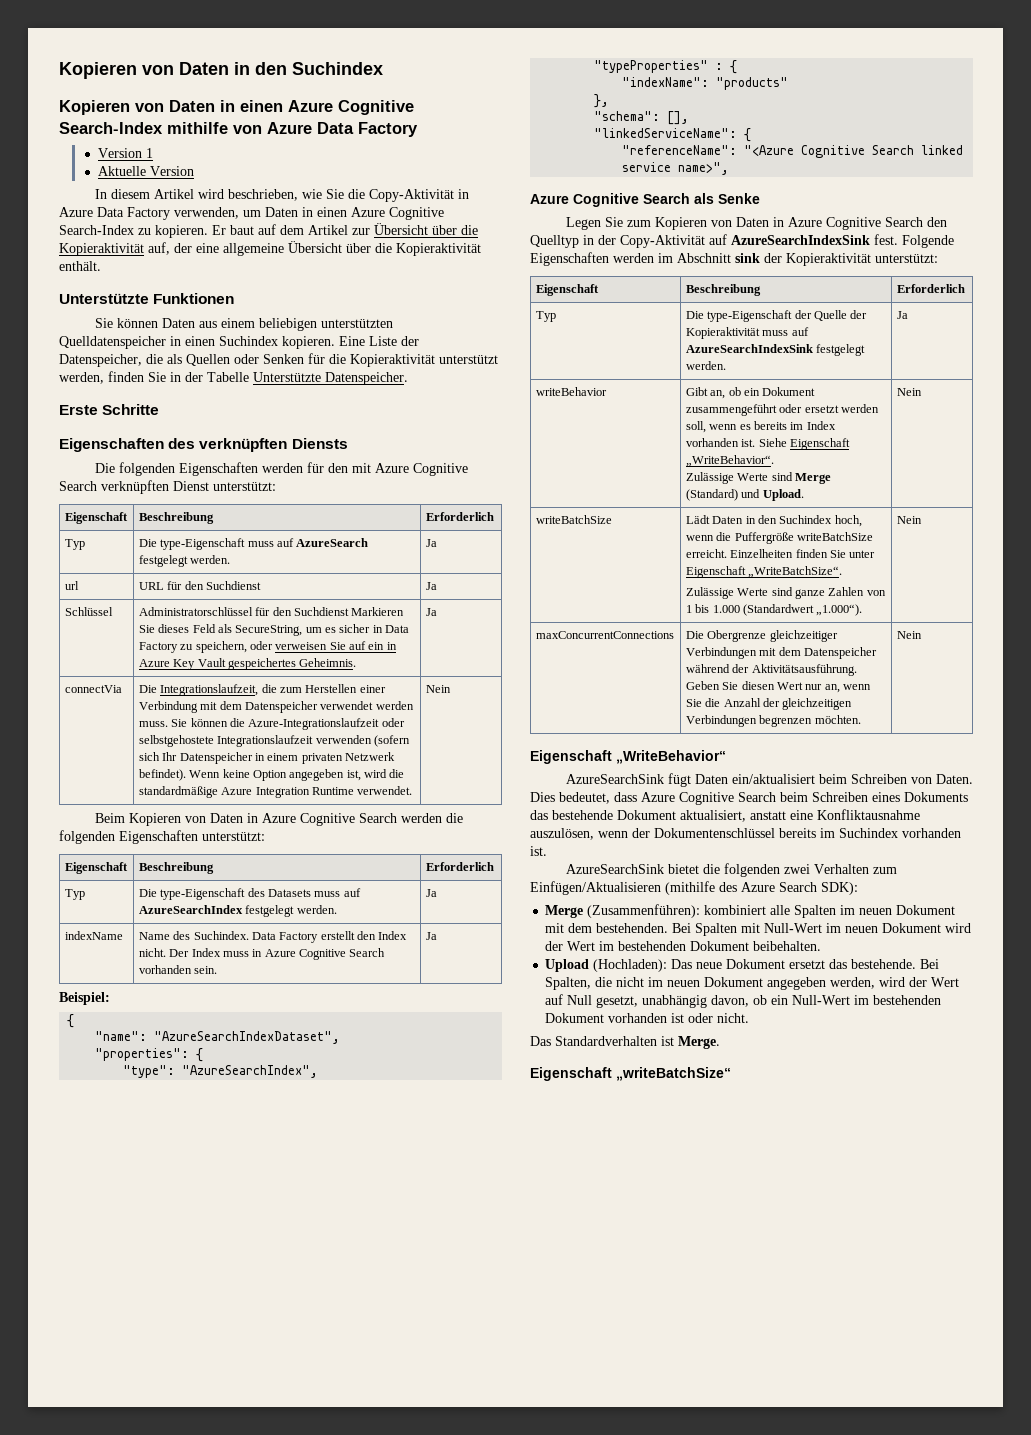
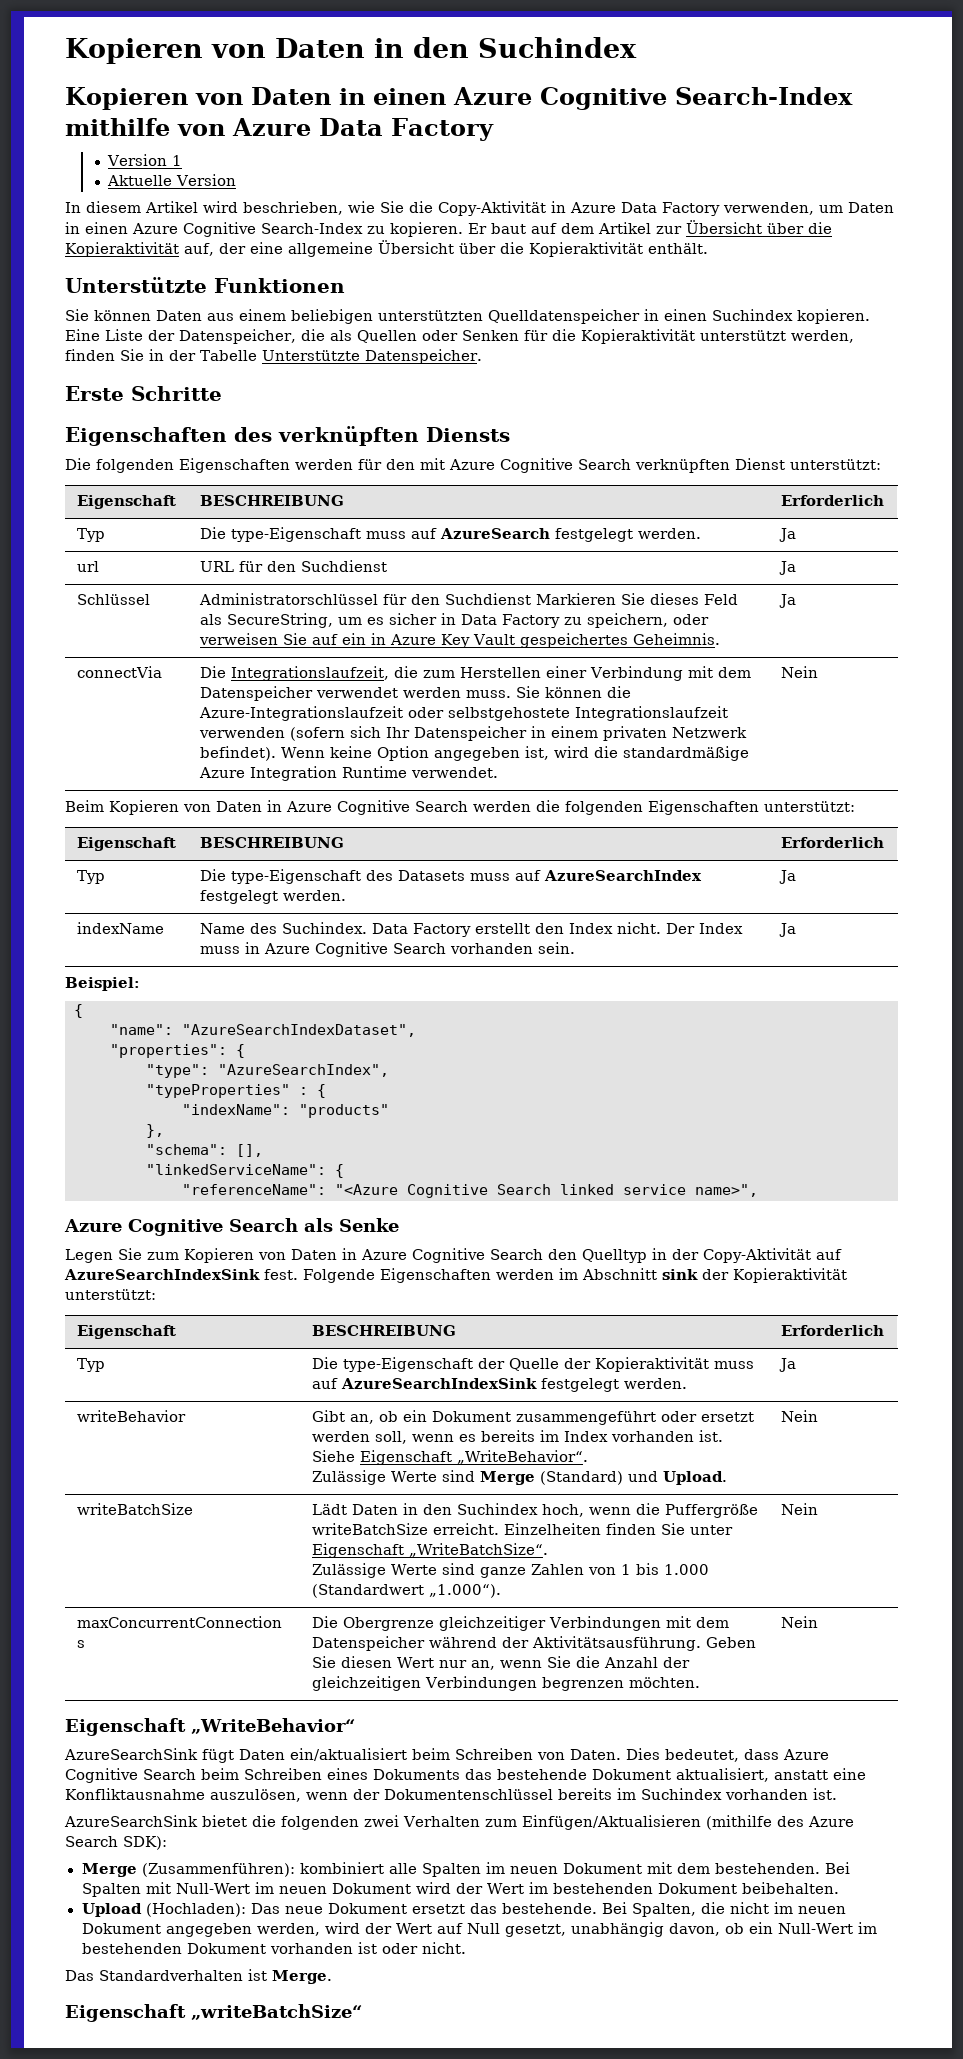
  Die folgenden Eigenschaften werden für den mit Azure Cognitive Search verknüpften Dienst unterstützt:
- Eigenschaft | Beschreibung | Erforderlich
+ Eigenschaft | BESCHREIBUNG | Erforderlich
  Beim Kopieren von Daten in Azure Cognitive Search werden die folgenden Eigenschaften unterstützt:
- Eigenschaft | Beschreibung | Erforderlich
+ Eigenschaft | BESCHREIBUNG | Erforderlich
  Folgende Eigenschaften werden im Abschnitt sink der Kopieraktivität unterstützt:
- Eigenschaft | Beschreibung | Erforderlich
+ Eigenschaft | BESCHREIBUNG | Erforderlich

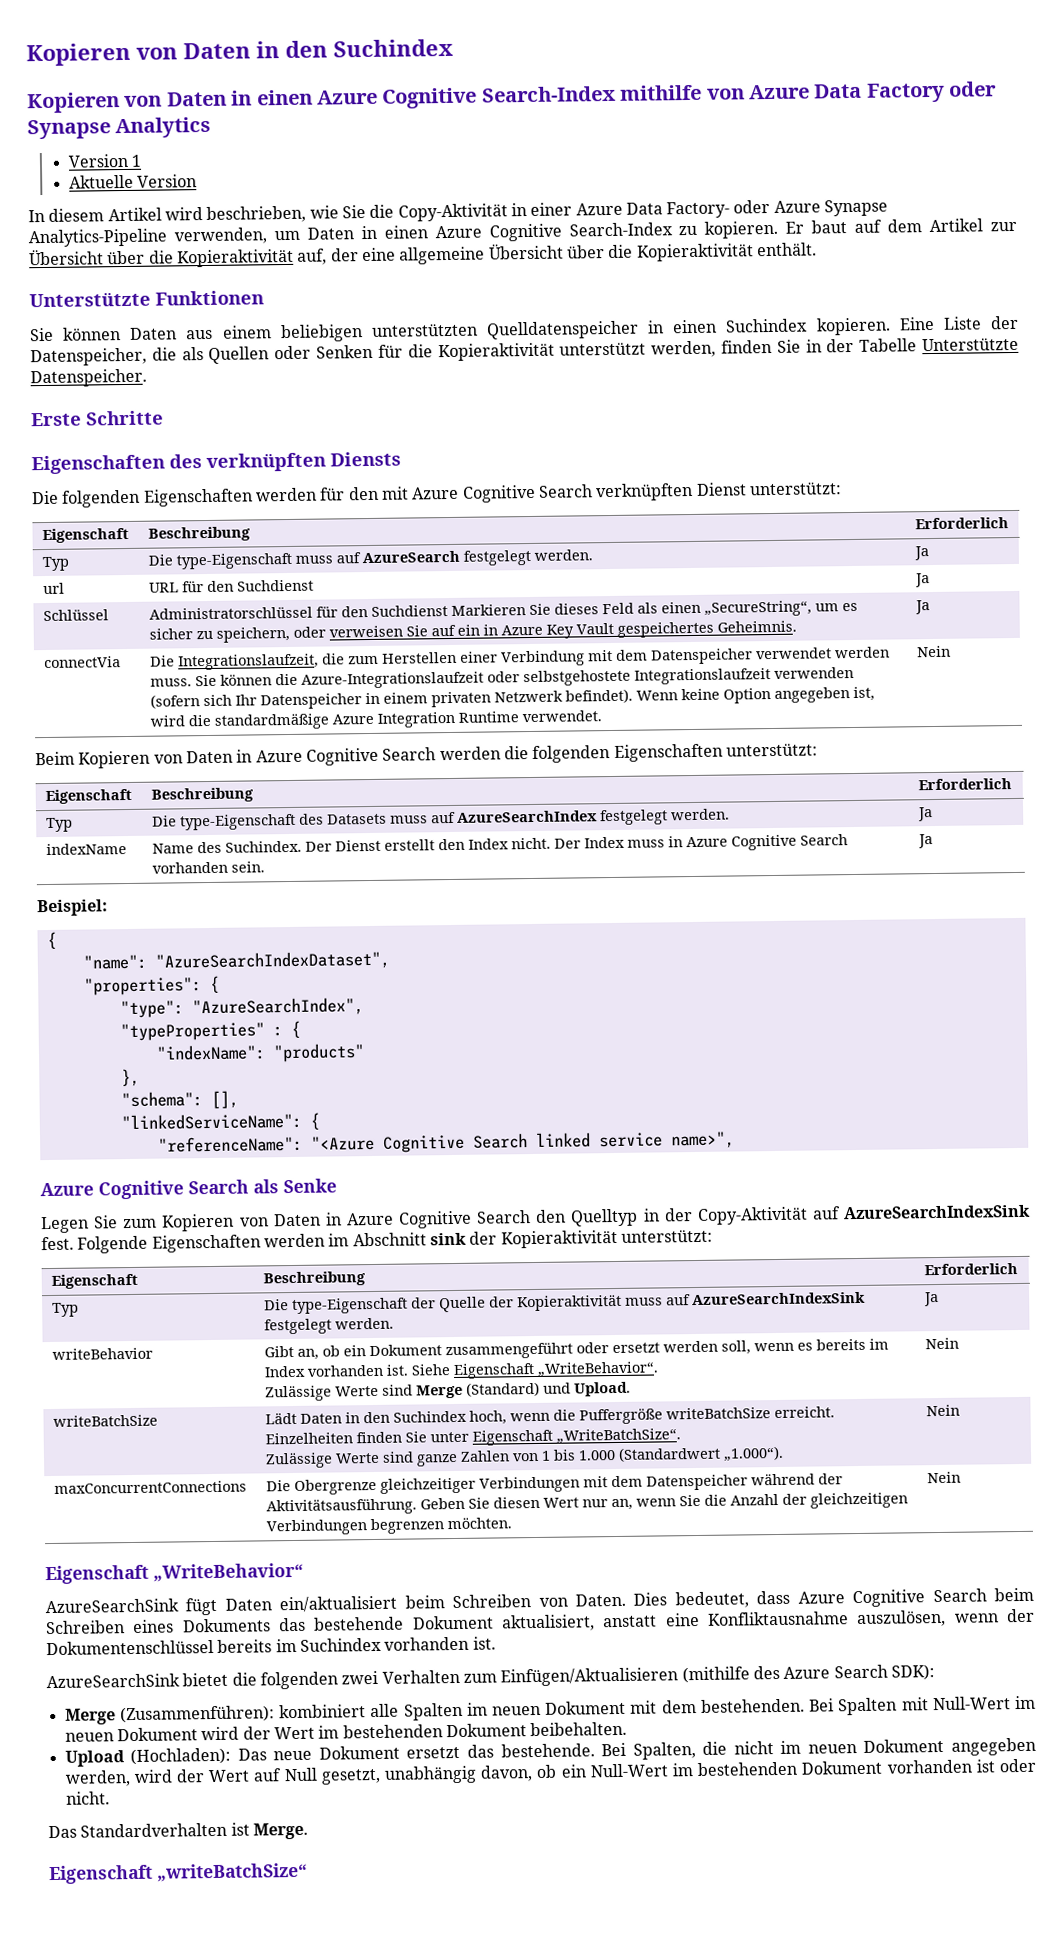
- Kopieren von Daten in einen Azure Cognitive Search-Index mithilfe von Azure Data Factory
+ Kopieren von Daten in einen Azure Cognitive Search-Index mithilfe von Azure Data Factory oder Synapse Analytics
- In diesem Artikel wird beschrieben, wie Sie die Copy-Aktivität in Azure Data Factory verwenden, um Daten in einen Azure Cognitive Search-Index zu kopieren.
+ In diesem Artikel wird beschrieben, wie Sie die Copy-Aktivität in einer Azure Data Factory- oder Azure Synapse Analytics-Pipeline verwenden, um Daten in einen Azure Cognitive Search-Index zu kopieren.
  Die folgenden Eigenschaften werden für den mit Azure Cognitive Search verknüpften Dienst unterstützt:
- Eigenschaft | BESCHREIBUNG | Erforderlich
+ Eigenschaft | Beschreibung | Erforderlich
- Schlüssel | Administratorschlüssel für den Suchdienst Markieren Sie dieses Feld als SecureString, um es sicher in Data Factory zu speichern, oder verweisen Sie auf ein in Azure Key Vault gespeichertes Geheimnis. | Ja
+ Schlüssel | Administratorschlüssel für den Suchdienst Markieren Sie dieses Feld als einen „SecureString“, um es sicher zu speichern, oder verweisen Sie auf ein in Azure Key Vault gespeichertes Geheimnis. | Ja
  Beim Kopieren von Daten in Azure Cognitive Search werden die folgenden Eigenschaften unterstützt:
- Eigenschaft | BESCHREIBUNG | Erforderlich
+ Eigenschaft | Beschreibung | Erforderlich
- indexName | Name des Suchindex. Data Factory erstellt den Index nicht. Der Index muss in Azure Cognitive Search vorhanden sein. | Ja
+ indexName | Name des Suchindex. Der Dienst erstellt den Index nicht. Der Index muss in Azure Cognitive Search vorhanden sein. | Ja
  Folgende Eigenschaften werden im Abschnitt sink der Kopieraktivität unterstützt:
- Eigenschaft | BESCHREIBUNG | Erforderlich
+ Eigenschaft | Beschreibung | Erforderlich

